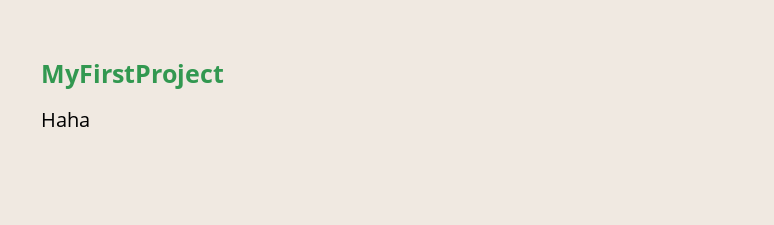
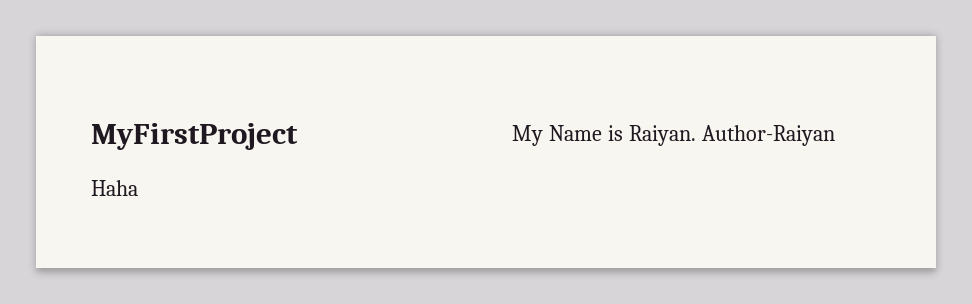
+ My Name is Raiyan. Author-Raiyan

